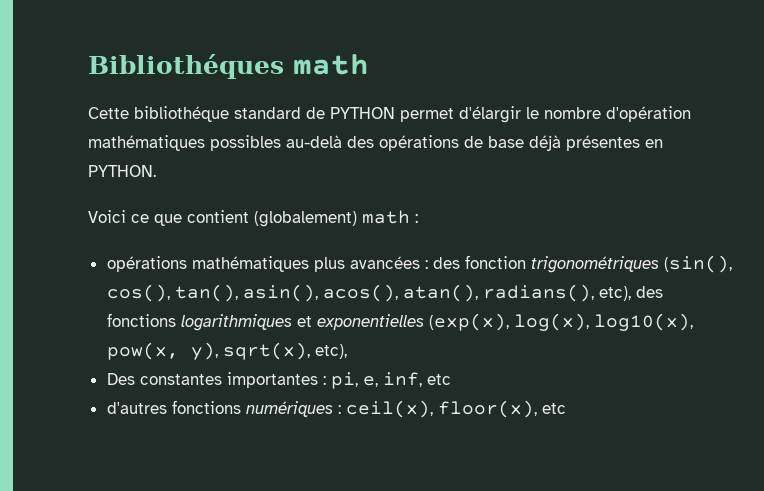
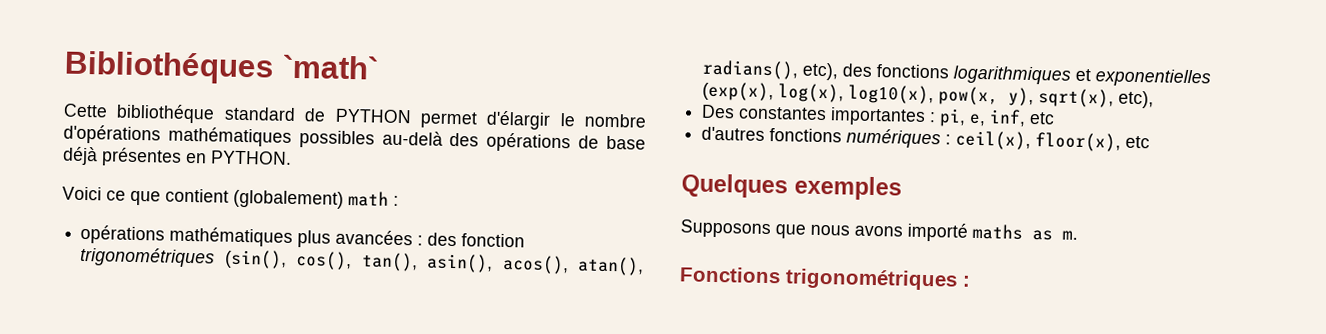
- Bibliothéques math
+ Bibliothéques `math`
- Cette bibliothéque standard de PYTHON permet d'élargir le nombre d'opération mathématiques possibles au-delà des opérations de base déjà présentes en PYTHON.
+ Cette bibliothéque standard de PYTHON permet d'élargir le nombre d'opérations mathématiques possibles au-delà des opérations de base déjà présentes en PYTHON.
+ Quelques exemples
+ Supposons que nous avons importé maths as m.
+ Fonctions trigonométriques :

